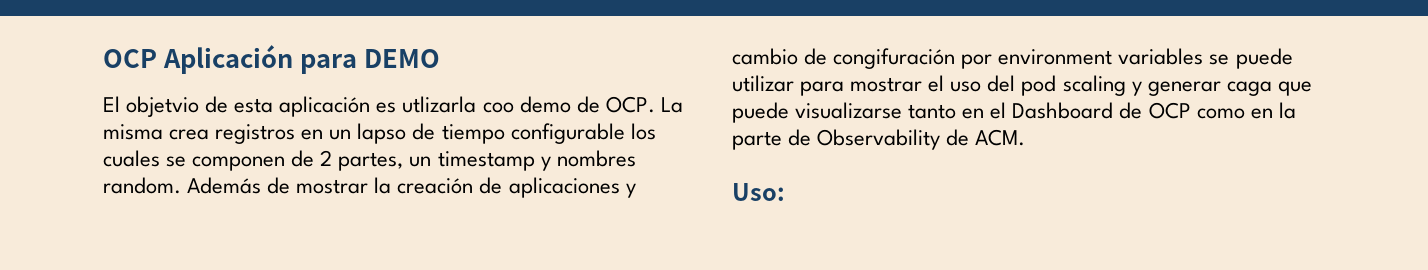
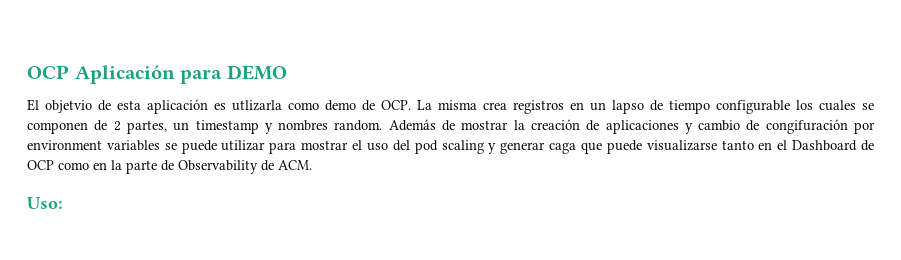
- El objetvio de esta aplicación es utlizarla coo demo de OCP. La misma crea registros en un lapso de tiempo configurable los cuales se componen de 2 partes, un timestamp y nombres random.
+ El objetvio de esta aplicación es utlizarla como demo de OCP. La misma crea registros en un lapso de tiempo configurable los cuales se componen de 2 partes, un timestamp y nombres random.

